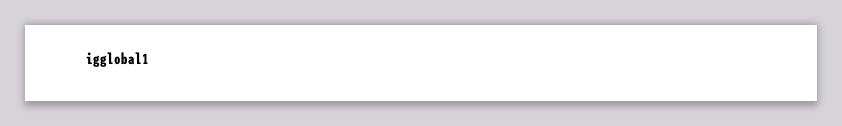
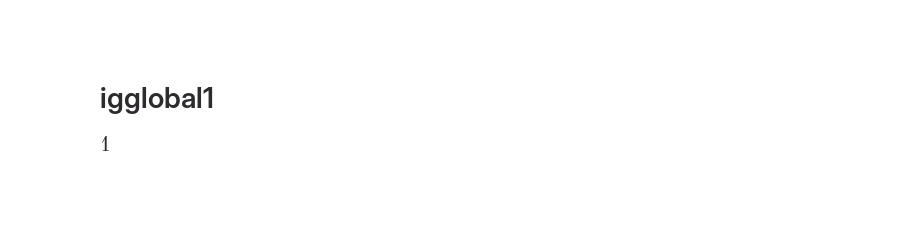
+ 1

